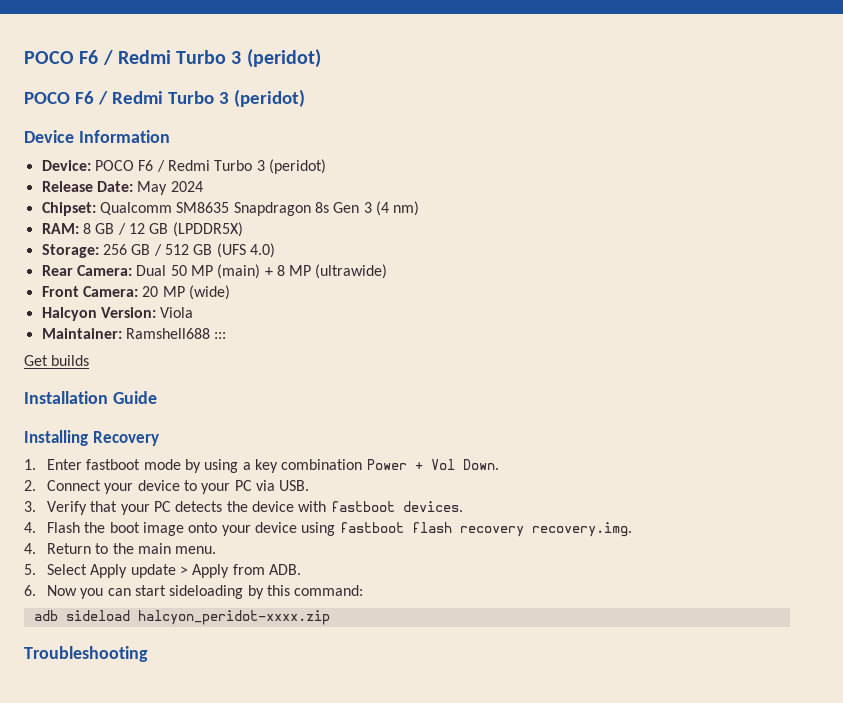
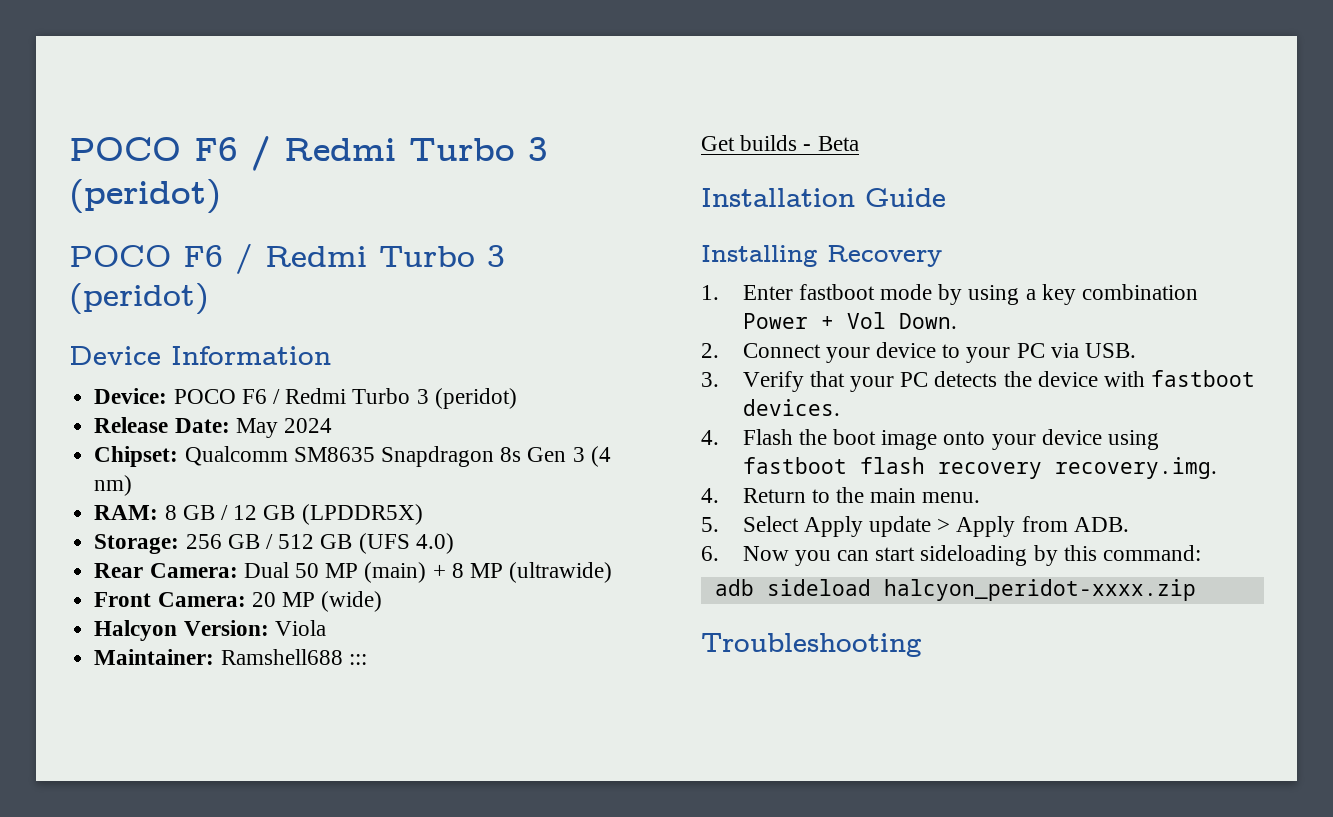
- Get builds
+ Get builds - Beta

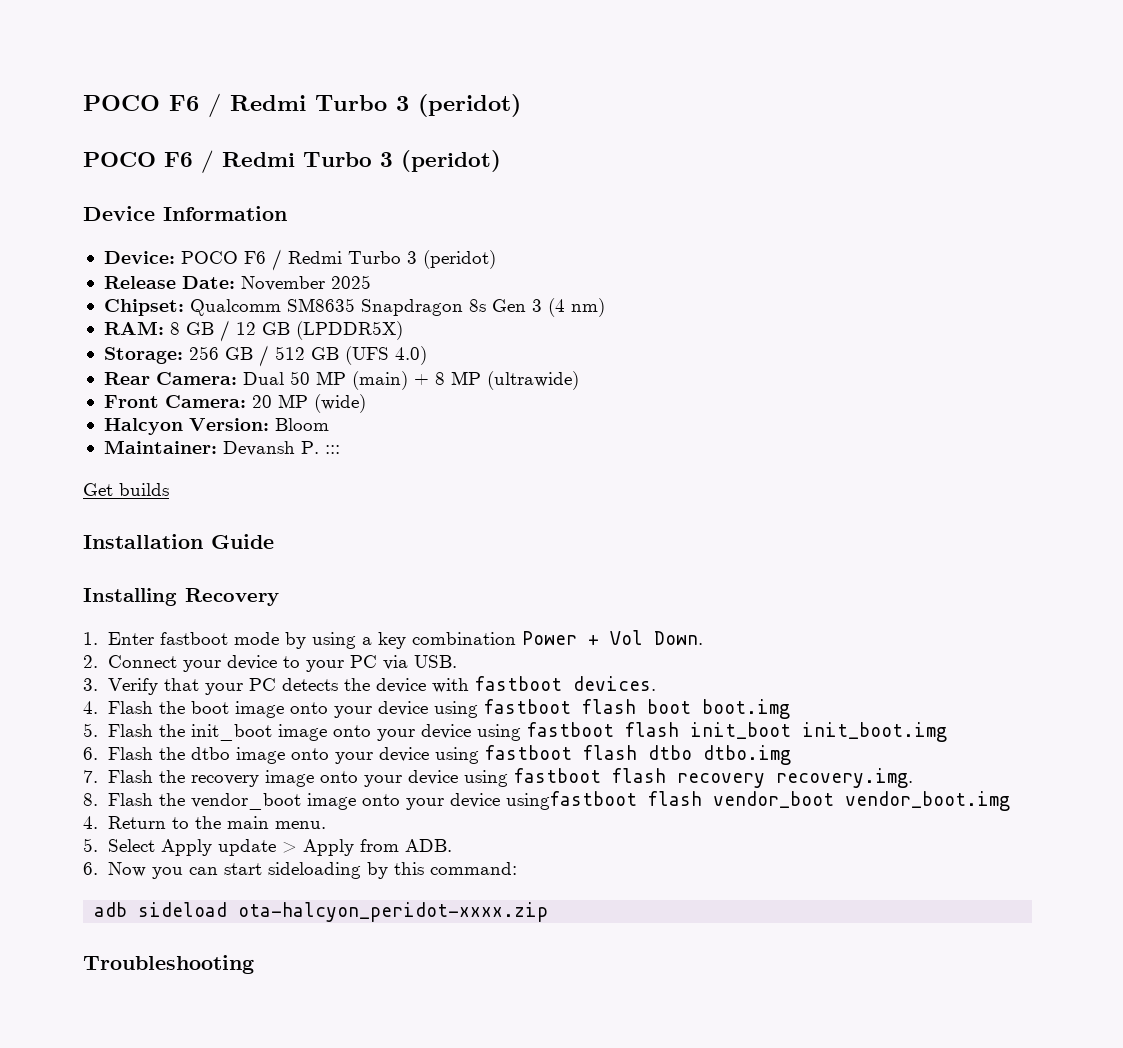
- Release Date: May 2024
+ Release Date: November 2025
- Halcyon Version: Viola
+ Halcyon Version: Bloom
- Maintainer: Ramshell688 :::
+ Maintainer: Devansh P. :::
- Get builds - Beta
+ Get builds
- 4. Flash the boot image onto your device using fastboot flash recovery recovery.img.
+ 4. Flash the boot image onto your device using fastboot flash boot boot.img
+ 5. Flash the init_boot image onto your device using fastboot flash init_boot init_boot.img
+ 6. Flash the dtbo image onto your device using fastboot flash dtbo dtbo.img
+ 7. Flash the recovery image onto your device using fastboot flash recovery recovery.img.
+ 8. Flash the vendor_boot image onto your device usingfastboot flash vendor_boot vendor_boot.img
- adb sideload halcyon_peridot-xxxx.zip
+ adb sideload ota-halcyon_peridot-xxxx.zip

